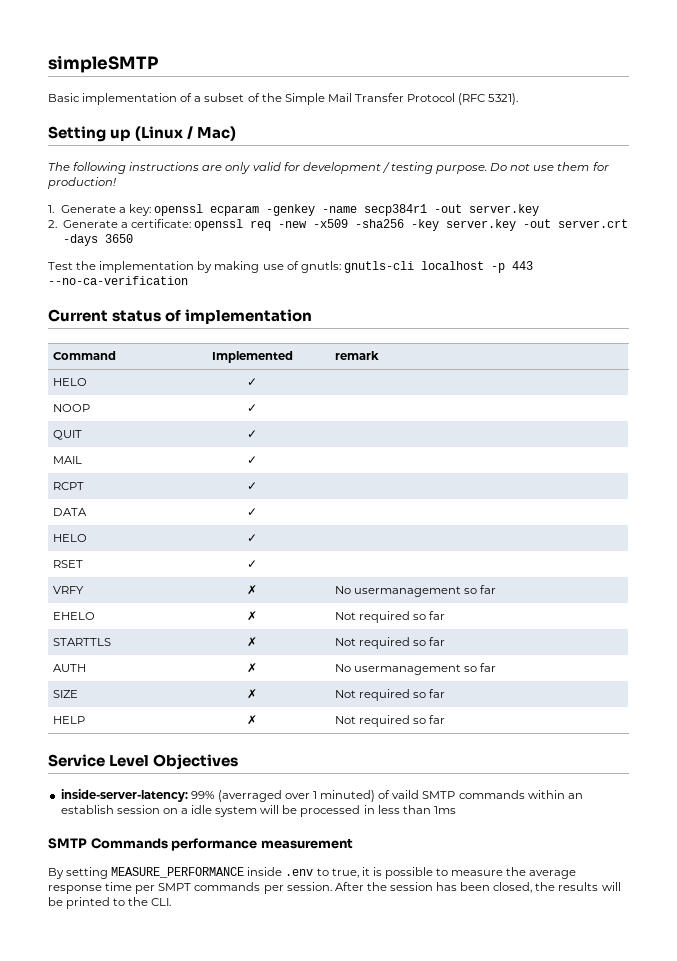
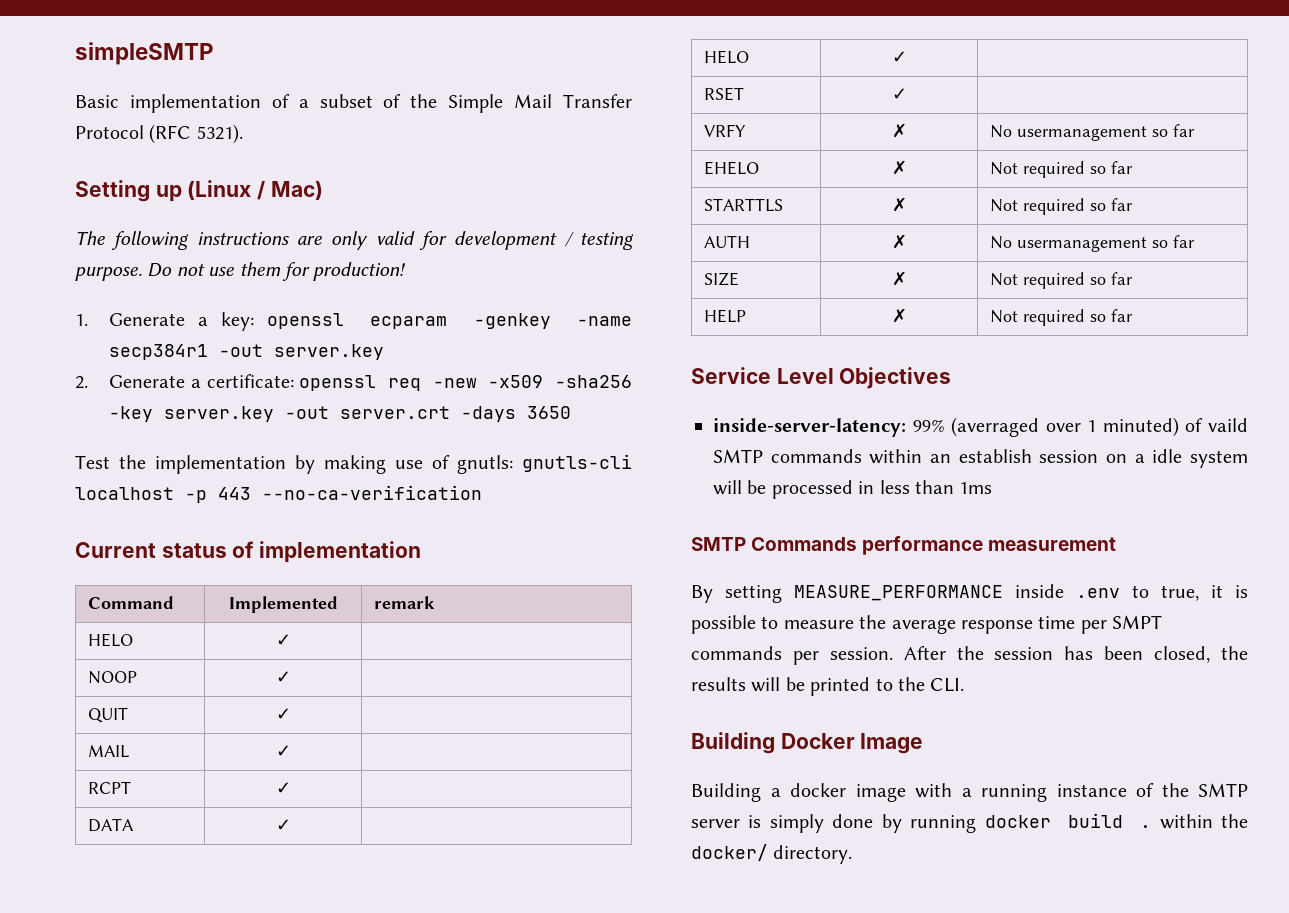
+ Building Docker Image
+ Building a docker image with a running instance of the SMTP server is simply done by running docker build . within the docker/ directory.

